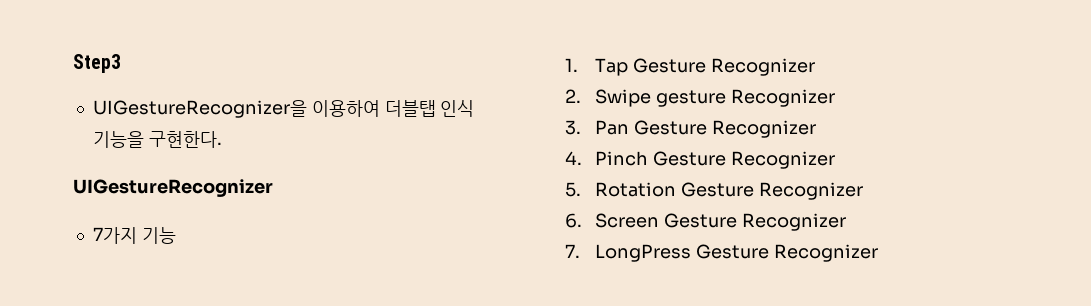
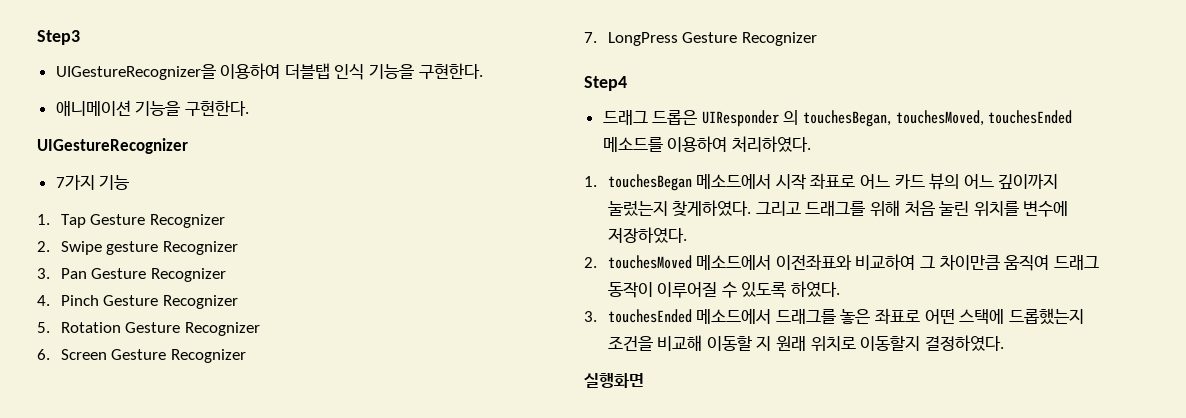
+ 애니메이션 기능을 구현한다.
+ Step4
+ 드래그 드롭은 UIResponder 의 touchesBegan, touchesMoved, touchesEnded 메소드를 이용하여 처리하였다.
+ 1. touchesBegan 메소드에서 시작 좌표로 어느 카드 뷰의 어느 깊이까지 눌렀는지 찾게하였다. 그리고 드래그를 위해 처음 눌린 위치를 변수에 저장하였다.
+ 2. touchesMoved 메소드에서 이전좌표와 비교하여 그 차이만큼 움직여 드래그 동작이 이루어질 수 있도록 하였다.
+ 3. touchesEnded 메소드에서 드래그를 놓은 좌표로 어떤 스택에 드롭했는지 조건을 비교해 이동할 지 원래 위치로 이동할지 결정하였다.
+ 실행화면

